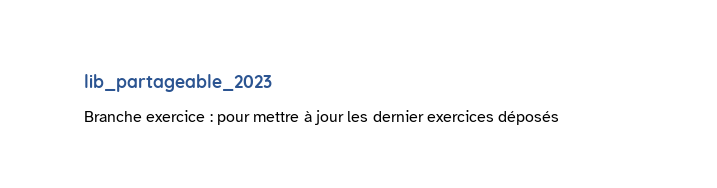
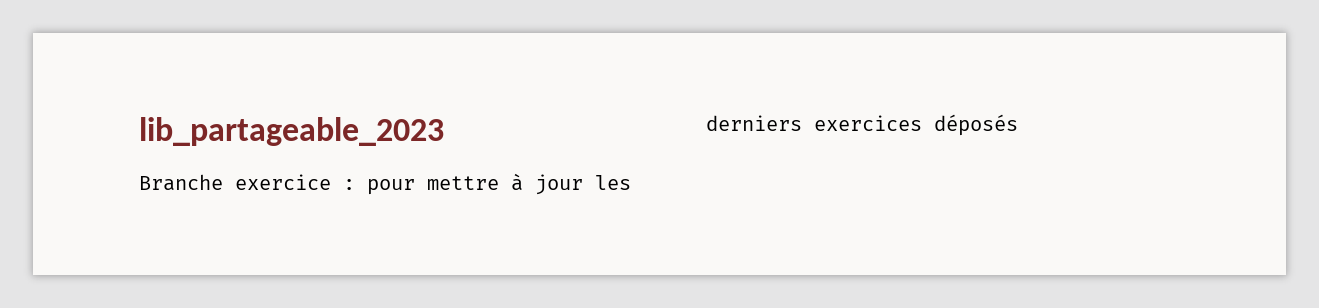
- Branche exercice : pour mettre à jour les dernier exercices déposés
+ Branche exercice : pour mettre à jour les derniers exercices déposés

